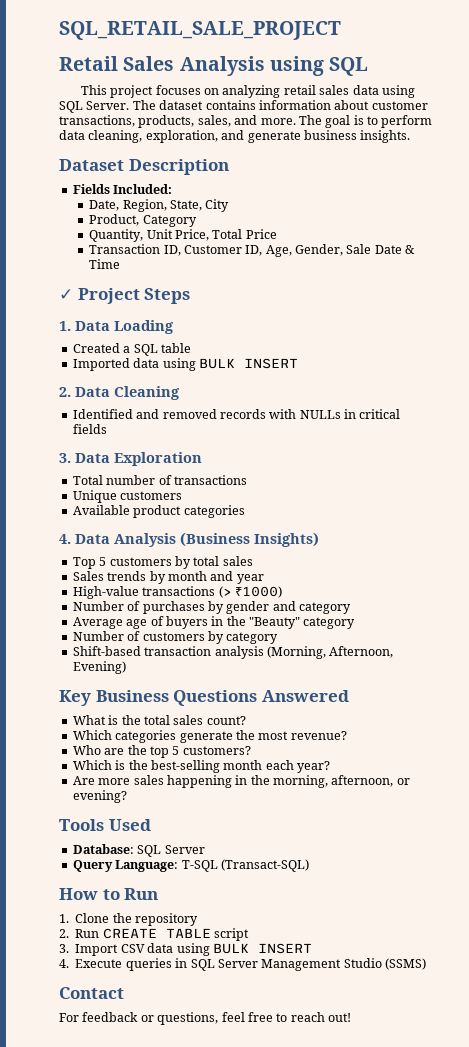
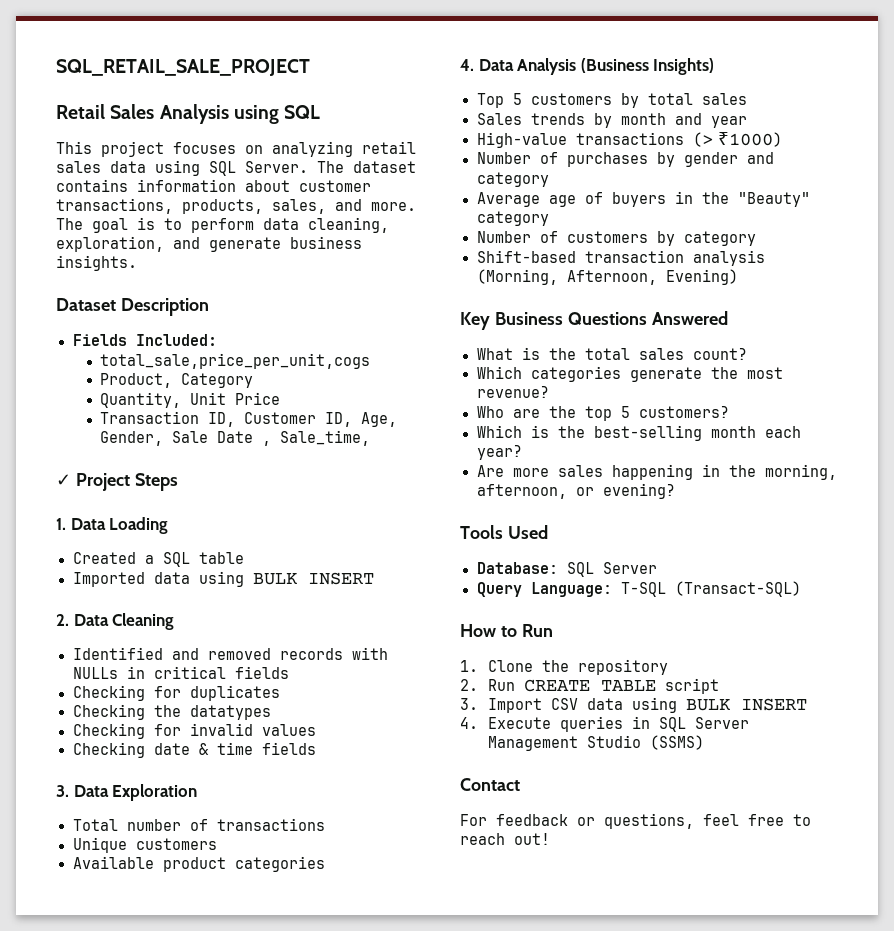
- Date, Region, State, City
+ total_sale,price_per_unit,cogs
- Quantity, Unit Price, Total Price
+ Quantity, Unit Price
- Transaction ID, Customer ID, Age, Gender, Sale Date & Time
+ Transaction ID, Customer ID, Age, Gender, Sale Date , Sale_time,
+ Checking for duplicates
+ Checking the datatypes
+ Checking for invalid values
+ Checking date & time fields

